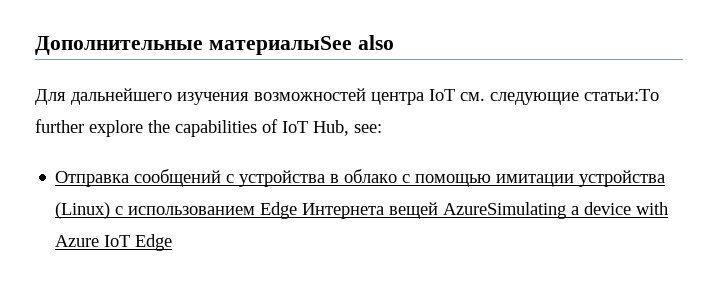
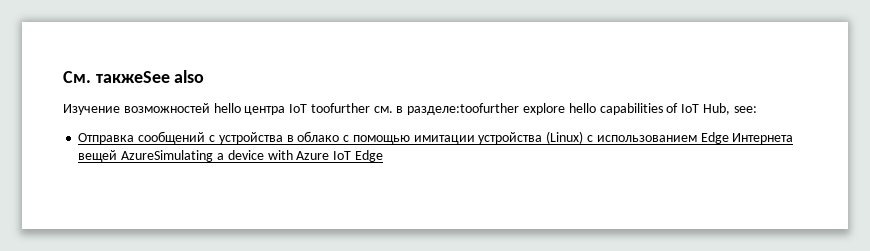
- Дополнительные материалыSee also
+ См. такжеSee also
- Для дальнейшего изучения возможностей центра IoT см. следующие статьи:To further explore the capabilities of IoT Hub, see:
+ Изучение возможностей hello центра IoT toofurther см. в разделе:toofurther explore hello capabilities of IoT Hub, see:

